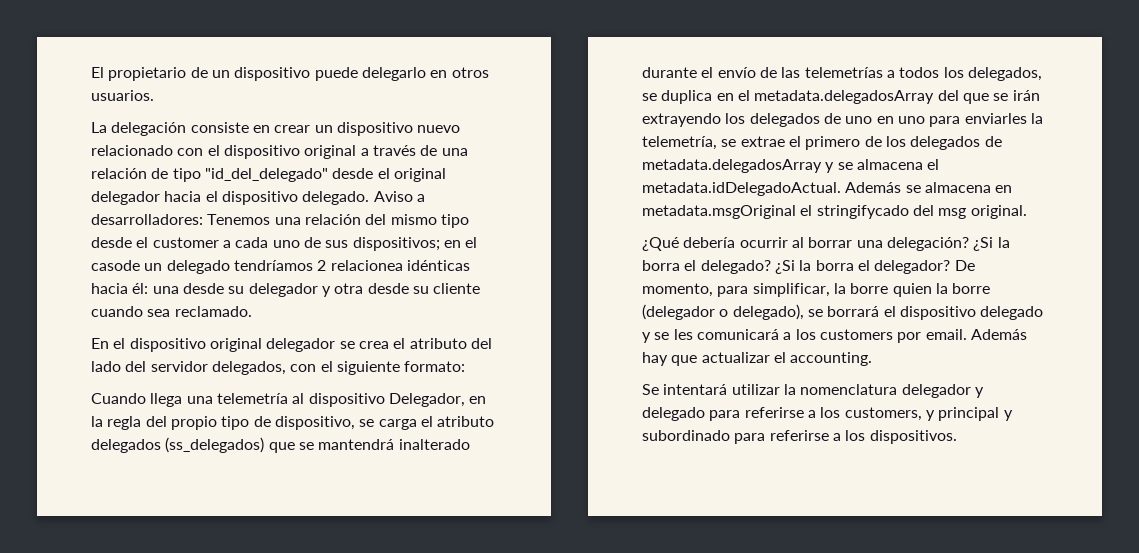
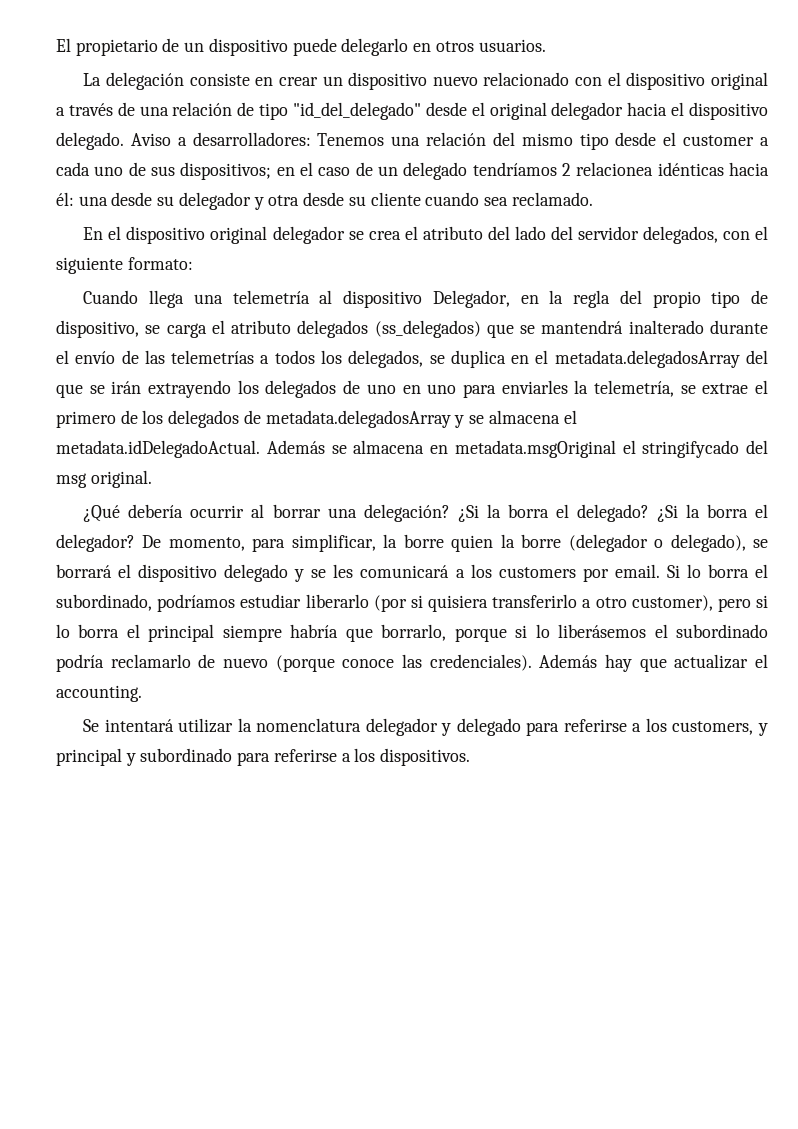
- Aviso a desarrolladores: Tenemos una relación del mismo tipo desde el customer a cada uno de sus dispositivos; en el casode un delegado tendríamos 2 relacionea idénticas hacia él: una desde su delegador y otra desde su cliente cuando sea reclamado.
+ Aviso a desarrolladores: Tenemos una relación del mismo tipo desde el customer a cada uno de sus dispositivos; en el caso de un delegado tendríamos 2 relacionea idénticas hacia él: una desde su delegador y otra desde su cliente cuando sea reclamado.
+ Si lo borra el subordinado, podríamos estudiar liberarlo (por si quisiera transferirlo a otro customer), pero si lo borra el principal siempre habría que borrarlo, porque si lo liberásemos el subordinado podría reclamarlo de nuevo (porque conoce las credenciales).

